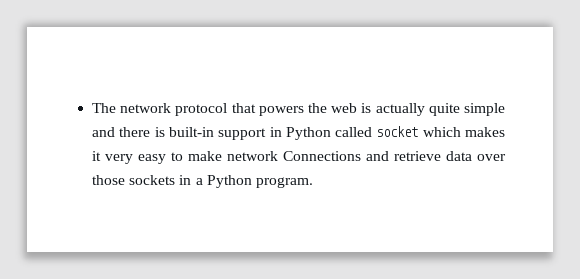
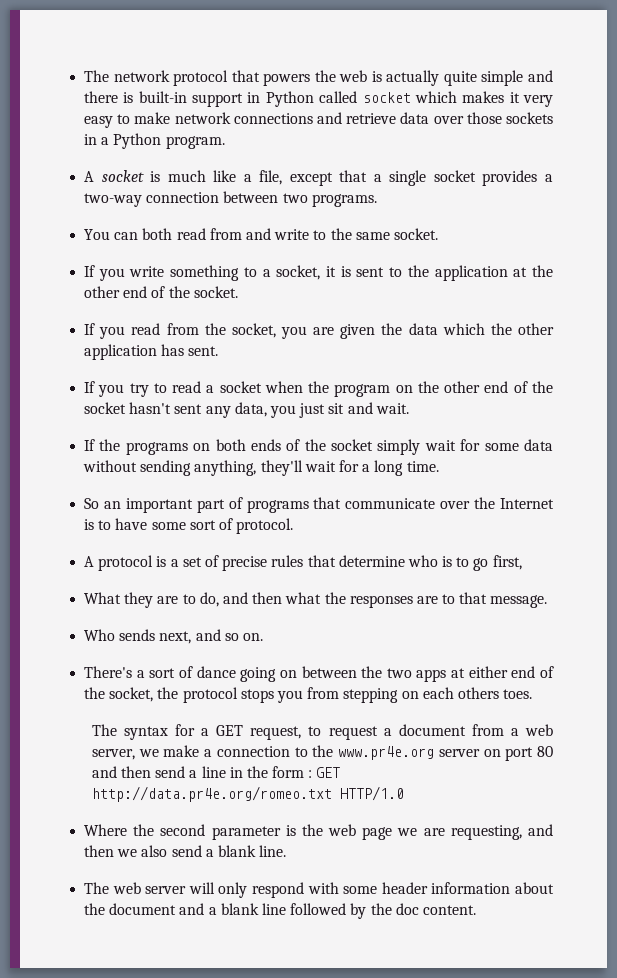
- The network protocol that powers the web is actually quite simple and there is built-in support in Python called socket which makes it very easy to make network Connections and retrieve data over those sockets in a Python program.
+ The network protocol that powers the web is actually quite simple and there is built-in support in Python called socket which makes it very easy to make network connections and retrieve data over those sockets in a Python program.
+ A socket is much like a file, except that a single socket provides a two-way connection between two programs.
+ You can both read from and write to the same socket.
+ If you write something to a socket, it is sent to the application at the other end of the socket.
+ If you read from the socket, you are given the data which the other application has sent.
+ If you try to read a socket when the program on the other end of the socket hasn't sent any data, you just sit and wait.
+ If the programs on both ends of the socket simply wait for some data without sending anything, they'll wait for a long time.
+ So an important part of programs that communicate over the Internet is to have some sort of protocol.
+ A protocol is a set of precise rules that determine who is to go first,
+ What they are to do, and then what the responses are to that message.
+ Who sends next, and so on.
+ There's a sort of dance going on between the two apps at either end of the socket, the protocol stops you from stepping on each others toes.
+ The syntax for a GET request, to request a document from a web server, we make a connection to the www.pr4e.org server on port 80 and then send a line in the form : GET http://data.pr4e.org/romeo.txt HTTP/1.0
+ Where the second parameter is the web page we are requesting, and then we also send a blank line.
+ The web server will only respond with some header information about the document and a blank line followed by the doc content.

